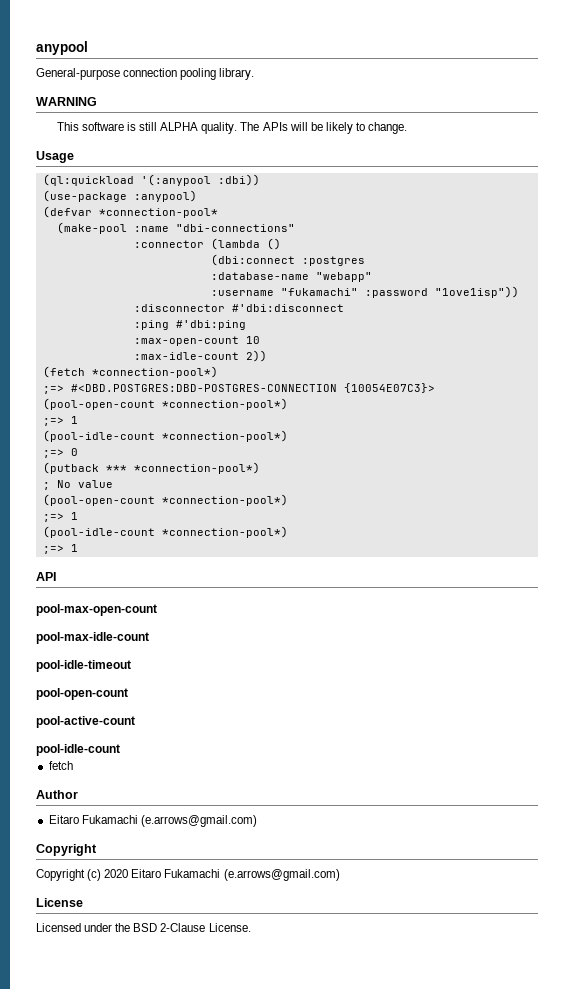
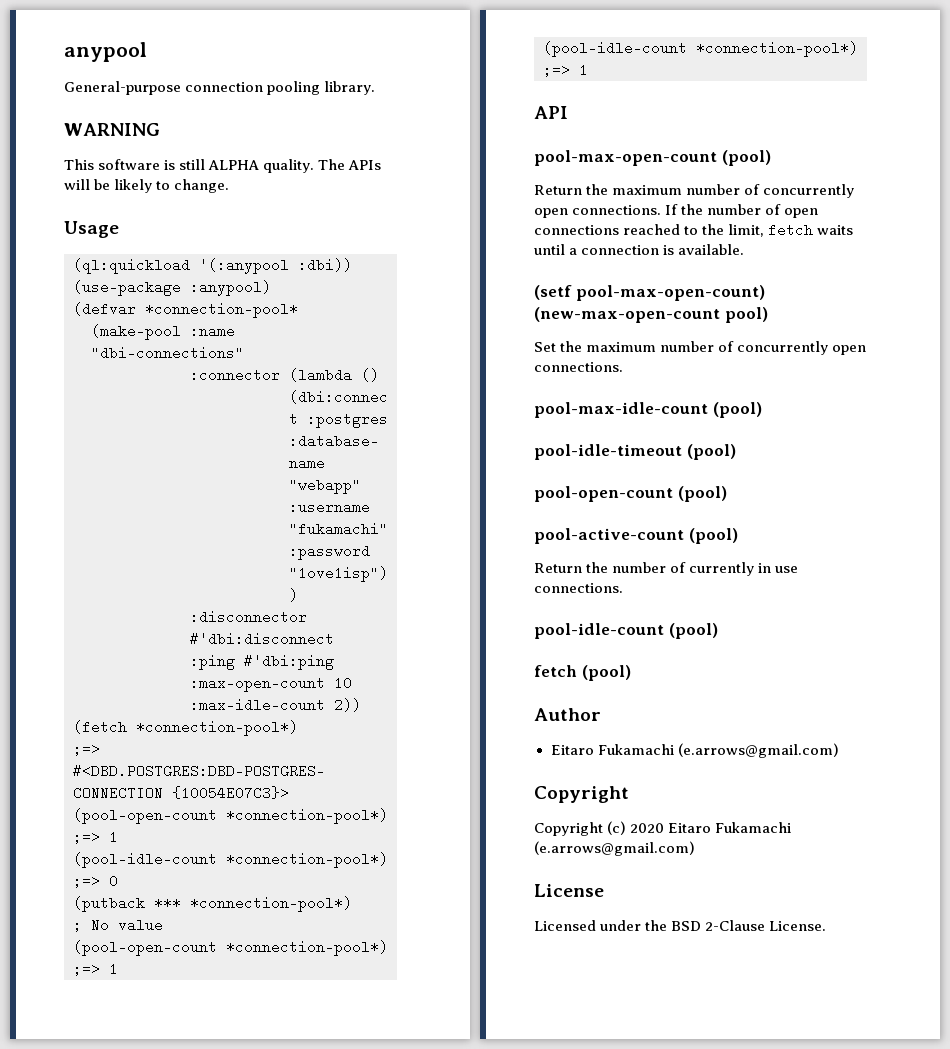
- pool-max-open-count
+ pool-max-open-count (pool)
+ Return the maximum number of concurrently open connections. If the number of open connections reached to the limit, fetch waits until a connection is available.
+ (setf pool-max-open-count) (new-max-open-count pool)
+ Set the maximum number of concurrently open connections.
- pool-max-idle-count
+ pool-max-idle-count (pool)
- pool-idle-timeout
+ pool-idle-timeout (pool)
- pool-open-count
+ pool-open-count (pool)
- pool-active-count
+ pool-active-count (pool)
+ Return the number of currently in use connections.
- pool-idle-count
- fetch
+ pool-idle-count (pool)
+ fetch (pool)

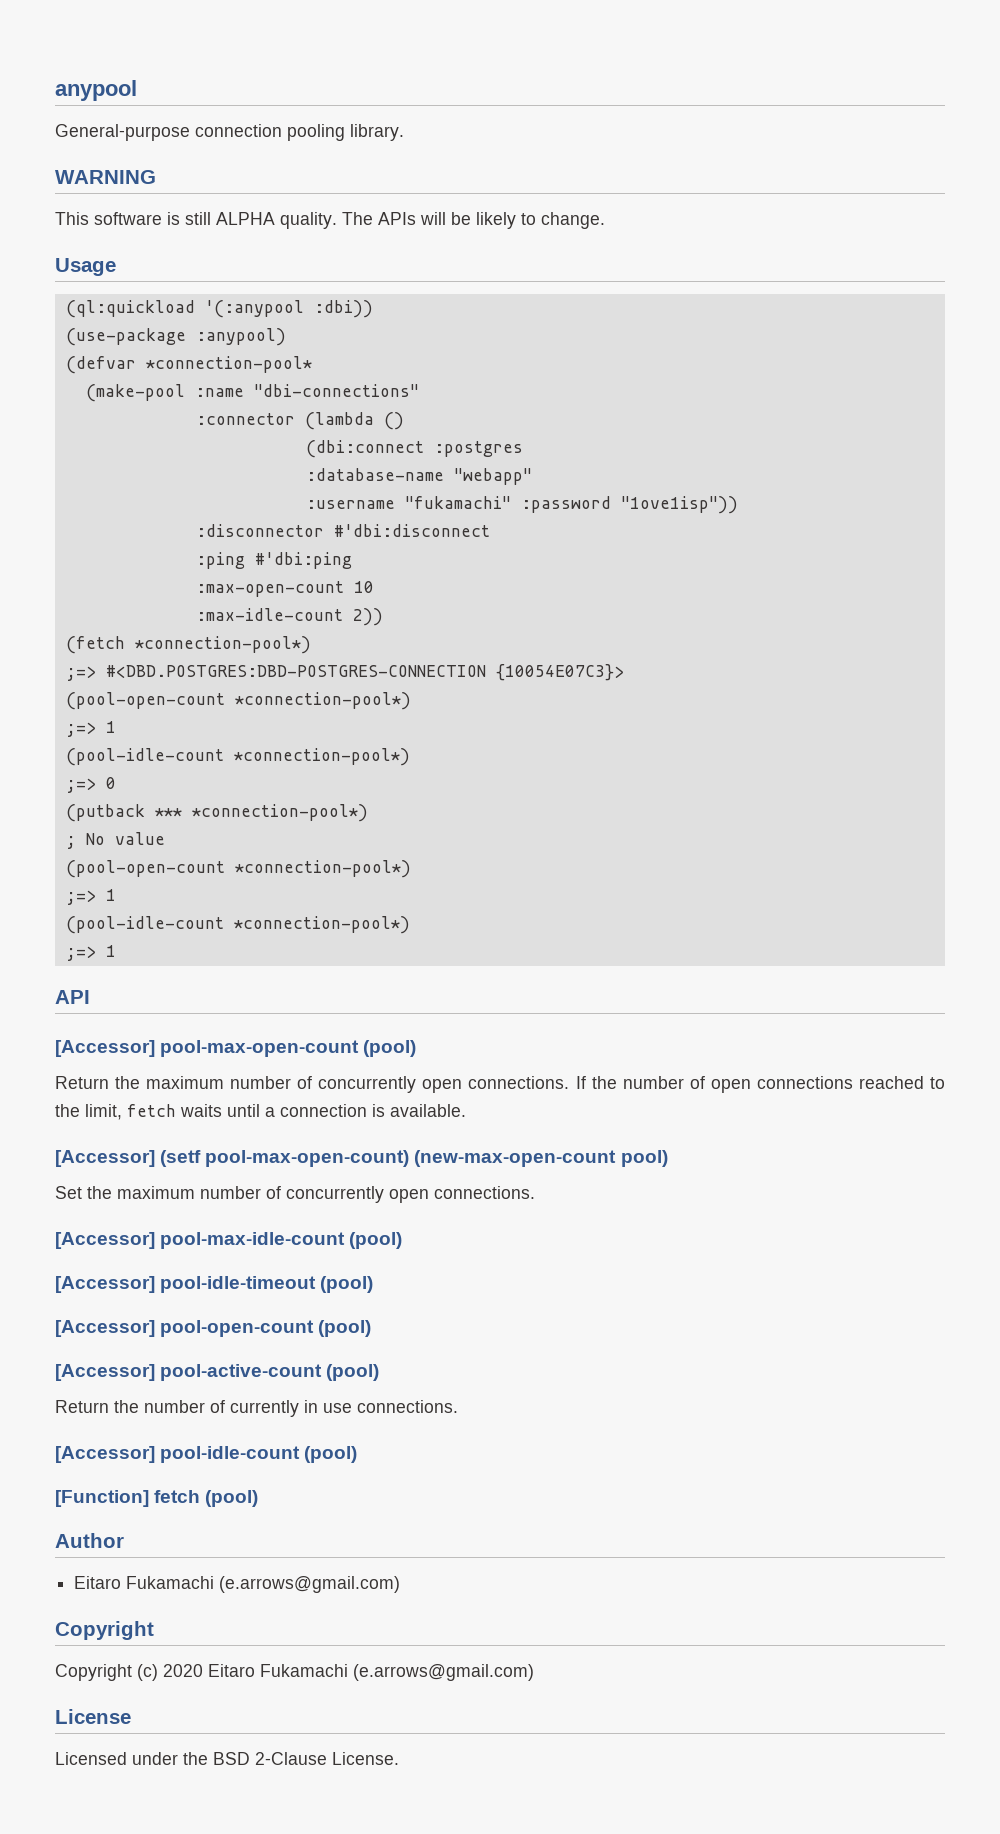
- pool-max-open-count (pool)
+ [Accessor] pool-max-open-count (pool)
- (setf pool-max-open-count) (new-max-open-count pool)
+ [Accessor] (setf pool-max-open-count) (new-max-open-count pool)
- pool-max-idle-count (pool)
+ [Accessor] pool-max-idle-count (pool)
- pool-idle-timeout (pool)
+ [Accessor] pool-idle-timeout (pool)
- pool-open-count (pool)
+ [Accessor] pool-open-count (pool)
- pool-active-count (pool)
+ [Accessor] pool-active-count (pool)
- pool-idle-count (pool)
+ [Accessor] pool-idle-count (pool)
- fetch (pool)
+ [Function] fetch (pool)

